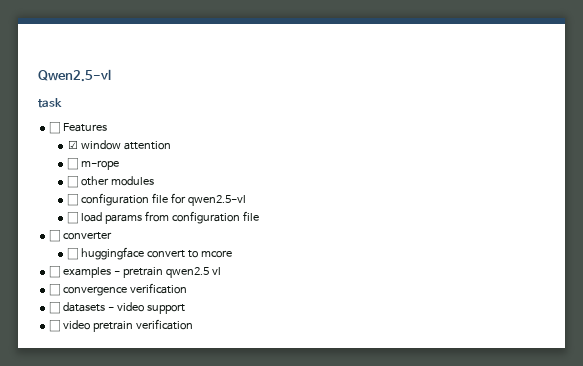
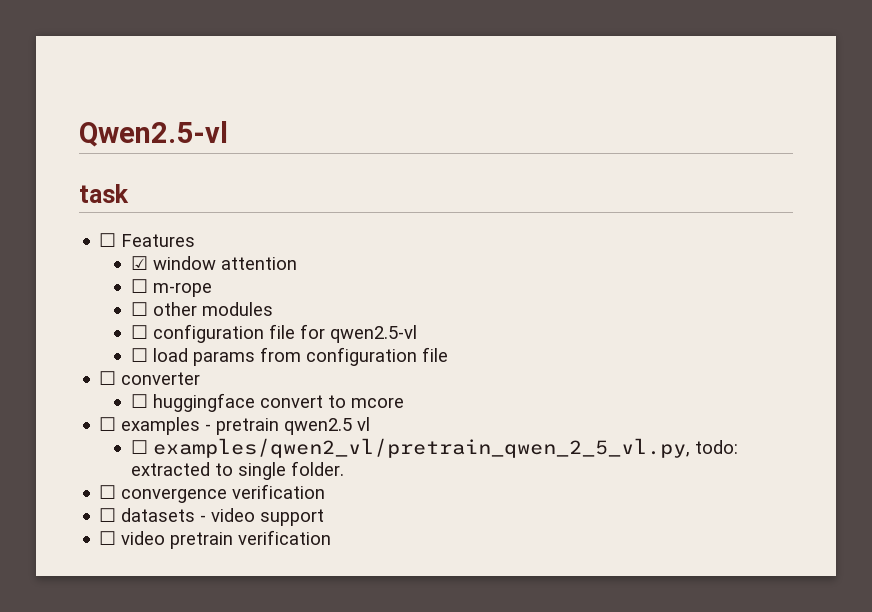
+ ☐ examples/qwen2_vl/pretrain_qwen_2_5_vl.py, todo: extracted to single folder.

